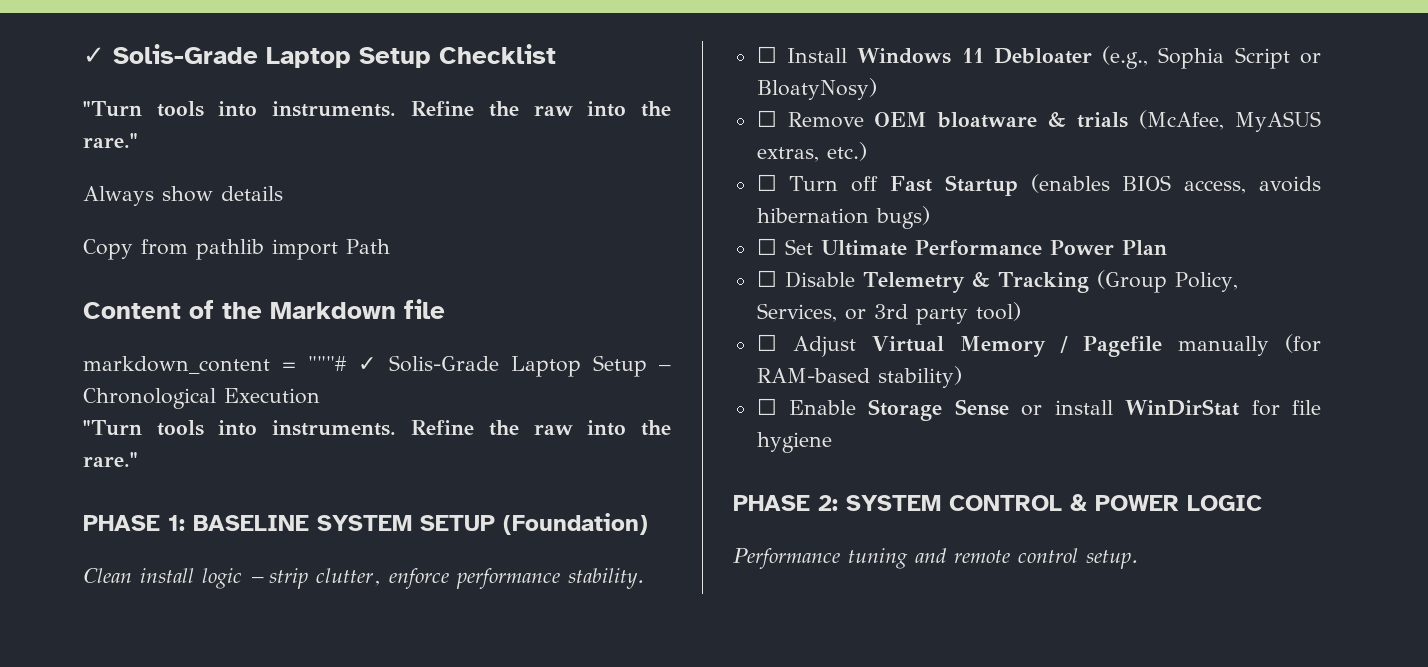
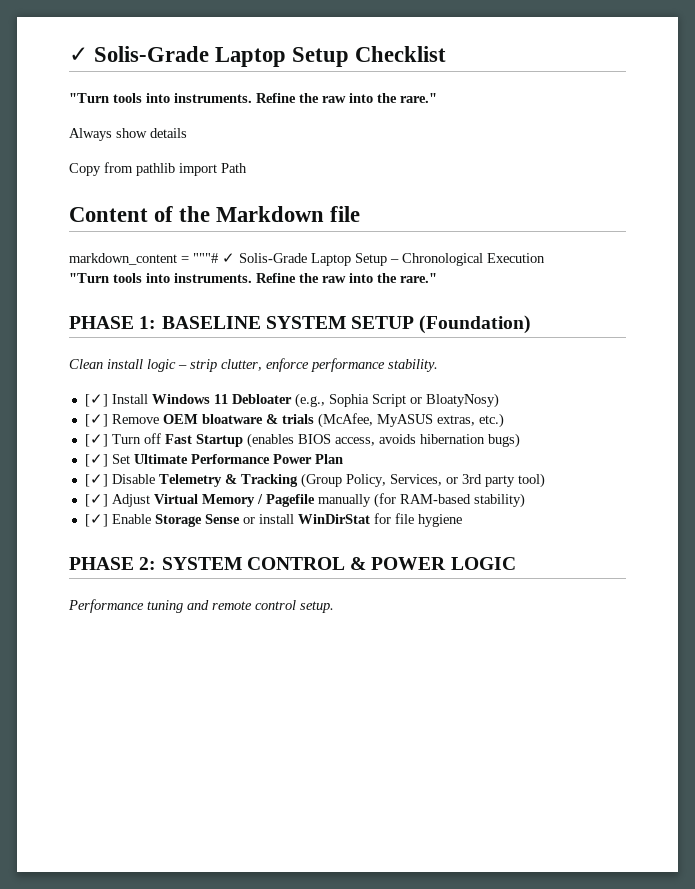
- ☐ Install Windows 11 Debloater (e.g., Sophia Script or BloatyNosy)
+ [✓] Install Windows 11 Debloater (e.g., Sophia Script or BloatyNosy)
- ☐ Remove OEM bloatware & trials (McAfee, MyASUS extras, etc.)
+ [✓] Remove OEM bloatware & trials (McAfee, MyASUS extras, etc.)
- ☐ Turn off Fast Startup (enables BIOS access, avoids hibernation bugs)
+ [✓] Turn off Fast Startup (enables BIOS access, avoids hibernation bugs)
- ☐ Set Ultimate Performance Power Plan
+ [✓] Set Ultimate Performance Power Plan
- ☐ Disable Telemetry & Tracking (Group Policy, Services, or 3rd party tool)
+ [✓] Disable Telemetry & Tracking (Group Policy, Services, or 3rd party tool)
- ☐ Adjust Virtual Memory / Pagefile manually (for RAM-based stability)
+ [✓] Adjust Virtual Memory / Pagefile manually (for RAM-based stability)
- ☐ Enable Storage Sense or install WinDirStat for file hygiene
+ [✓] Enable Storage Sense or install WinDirStat for file hygiene

